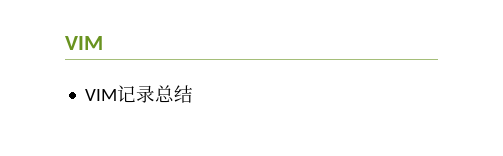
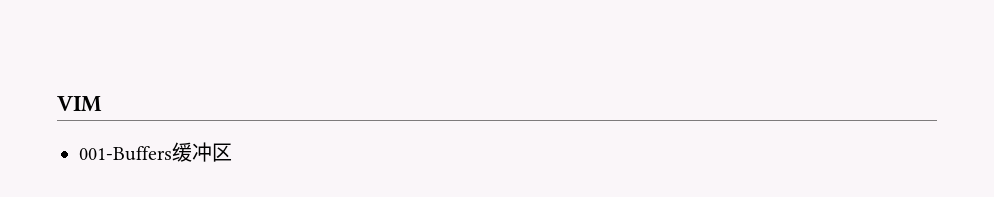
- VIM记录总结
+ 001-Buffers缓冲区

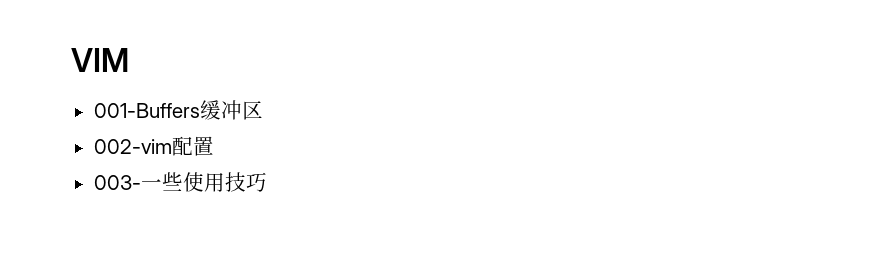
+ 002-vim配置
+ 003-一些使用技巧

